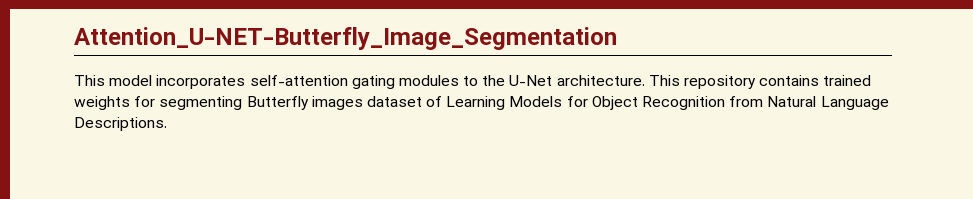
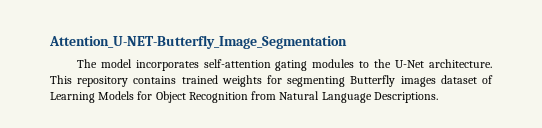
- This model incorporates self-attention gating modules to the U-Net architecture.
+ The model incorporates self-attention gating modules to the U-Net architecture.

